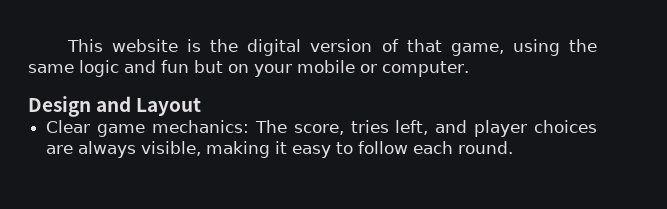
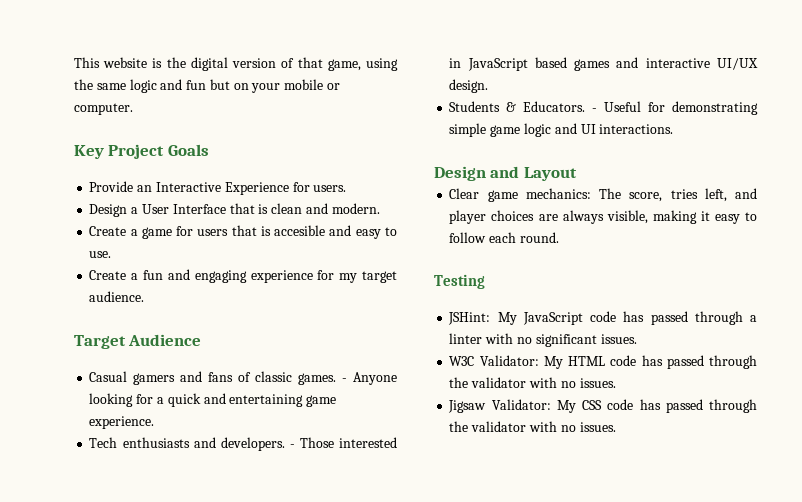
+ Key Project Goals
+ Provide an Interactive Experience for users.
+ Design a User Interface that is clean and modern.
+ Create a game for users that is accesible and easy to use.
+ Create a fun and engaging experience for my target audience.
+ Target Audience
+ Casual gamers and fans of classic games. - Anyone looking for a quick and entertaining game experience.
+ Tech enthusiasts and developers. - Those interested in JavaScript based games and interactive UI/UX design.
+ Students & Educators. - Useful for demonstrating simple game logic and UI interactions.
+ Testing
+ JSHint: My JavaScript code has passed through a linter with no significant issues.
+ W3C Validator: My HTML code has passed through the validator with no issues.
+ Jigsaw Validator: My CSS code has passed through the validator with no issues.

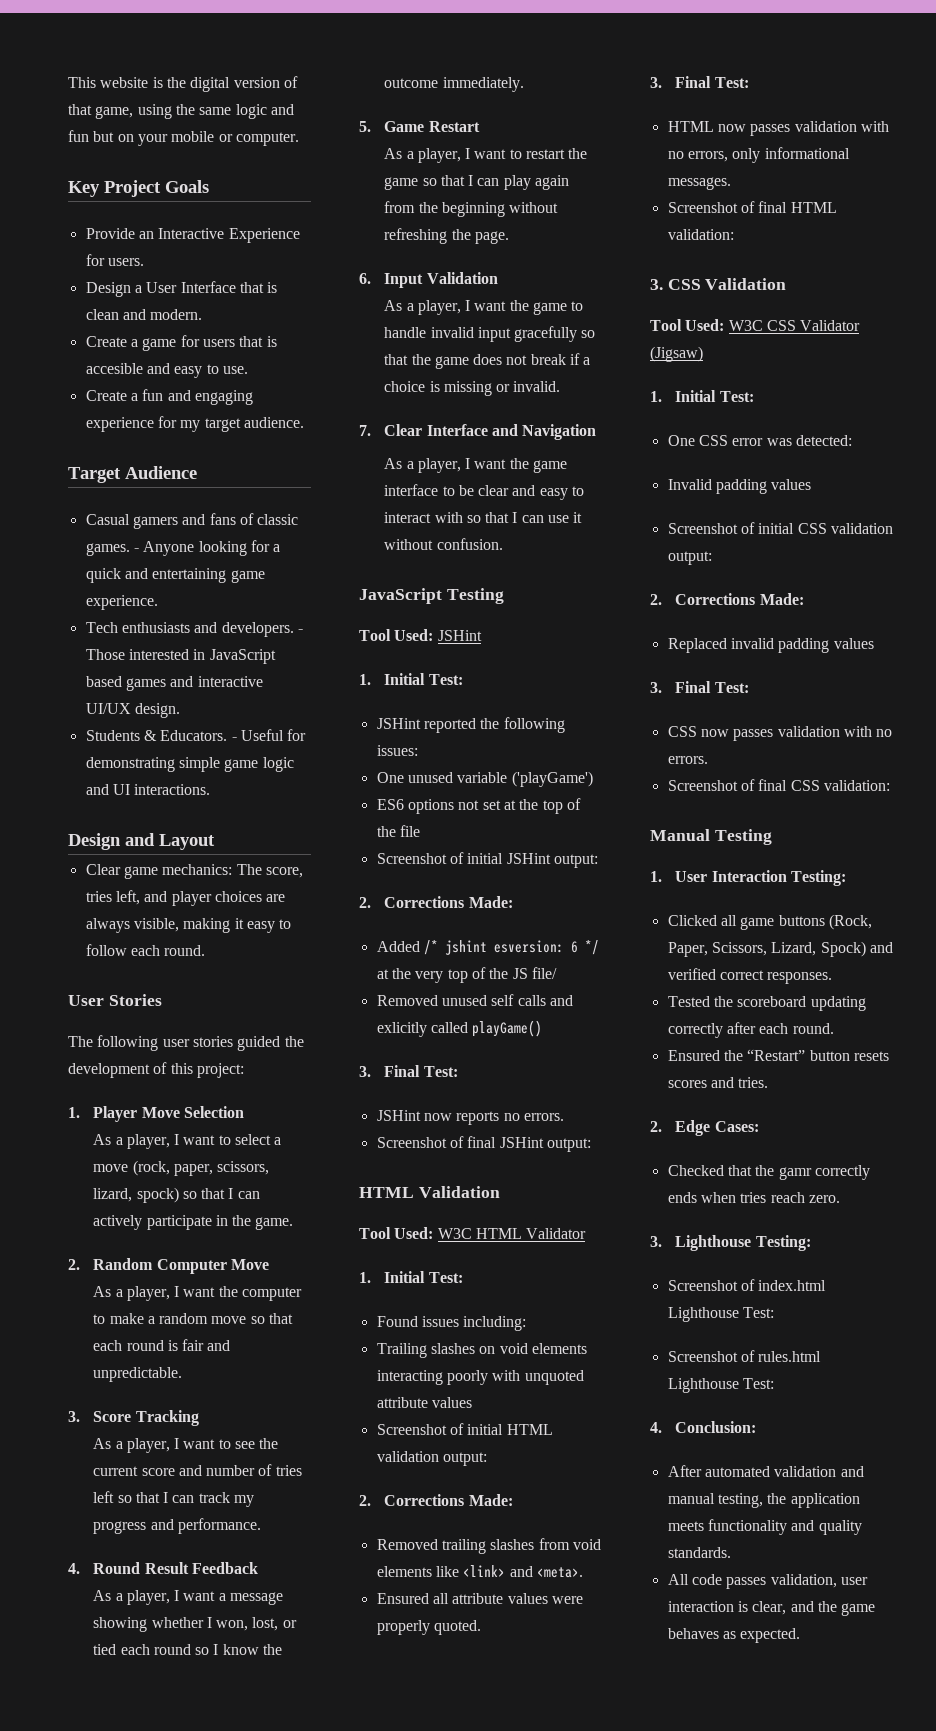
- Testing
- JSHint: My JavaScript code has passed through a linter with no significant issues.
- W3C Validator: My HTML code has passed through the validator with no issues.
- Jigsaw Validator: My CSS code has passed through the validator with no issues.
+ User Stories
+ The following user stories guided the development of this project:
+ 1. Player Move Selection
+ As a player, I want to select a move (rock, paper, scissors, lizard, spock) so that I can actively participate in the game.
+ 2. Random Computer Move
+ As a player, I want the computer to make a random move so that each round is fair and unpredictable.
+ 3. Score Tracking
+ As a player, I want to see the current score and number of tries left so that I can track my progress and performance.
+ 4. Round Result Feedback
+ As a player, I want a message showing whether I won, lost, or tied each round so I know the outcome immediately.
+ 5. Game Restart
+ As a player, I want to restart the game so that I can play again from the beginning without refreshing the page.
+ 6. Input Validation
+ As a player, I want the game to handle invalid input gracefully so that the game does not break if a choice is missing or invalid.
+ 7. Clear Interface and Navigation
+ As a player, I want the game interface to be clear and easy to interact with so that I can use it without confusion.
+ JavaScript Testing
+ Tool Used: JSHint
+ 1. Initial Test:
+ JSHint reported the following issues:
+ One unused variable ('playGame')
+ ES6 options not set at the top of the file
+ Screenshot of initial JSHint output:
+ 2. Corrections Made:
+ Added /* jshint esversion: 6 */ at the very top of the JS file/
+ Removed unused self calls and exlicitly called playGame()
+ 3. Final Test:
+ JSHint now reports no errors.
+ Screenshot of final JSHint output:
+ HTML Validation
+ Tool Used: W3C HTML Validator
+ 1. Initial Test:
+ Found issues including:
+ Trailing slashes on void elements interacting poorly with unquoted attribute values
+ Screenshot of initial HTML validation output:
+ 2. Corrections Made:
+ Removed trailing slashes from void elements like <link> and <meta>.
+ Ensured all attribute values were properly quoted.
+ 3. Final Test:
+ HTML now passes validation with no errors, only informational messages.
+ Screenshot of final HTML validation:
+ 3. CSS Validation
+ Tool Used: W3C CSS Validator (Jigsaw)
+ 1. Initial Test:
+ One CSS error was detected:
+ Invalid padding values
+ Screenshot of initial CSS validation output:
+ 2. Corrections Made:
+ Replaced invalid padding values
+ 3. Final Test:
+ CSS now passes validation with no errors.
+ Screenshot of final CSS validation:
+ Manual Testing
+ 1. User Interaction Testing:
+ Clicked all game buttons (Rock, Paper, Scissors, Lizard, Spock) and verified correct responses.
+ Tested the scoreboard updating correctly after each round.
+ Ensured the “Restart” button resets scores and tries.
+ 2. Edge Cases:
+ Checked that the gamr correctly ends when tries reach zero.
+ 3. Lighthouse Testing:
+ Screenshot of index.html Lighthouse Test:
+ Screenshot of rules.html Lighthouse Test:
+ 4. Conclusion:
+ After automated validation and manual testing, the application meets functionality and quality standards.
+ All code passes validation, user interaction is clear, and the game behaves as expected.

